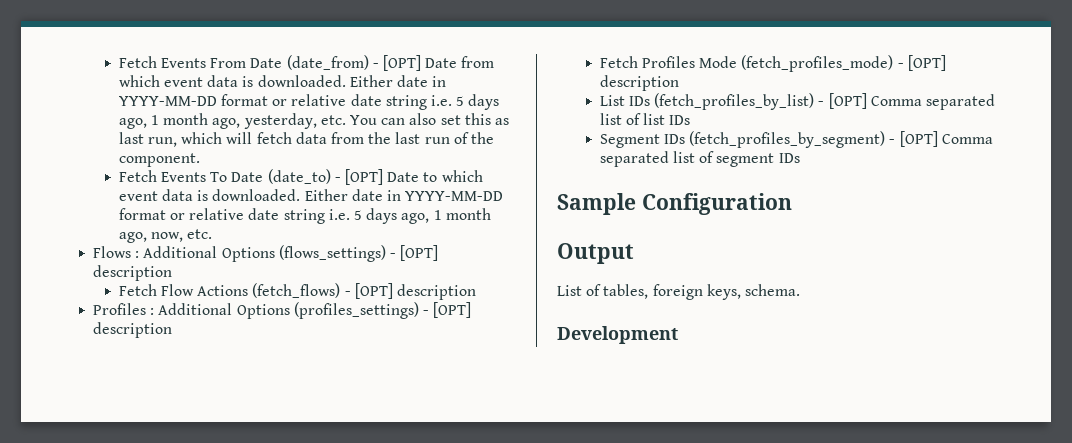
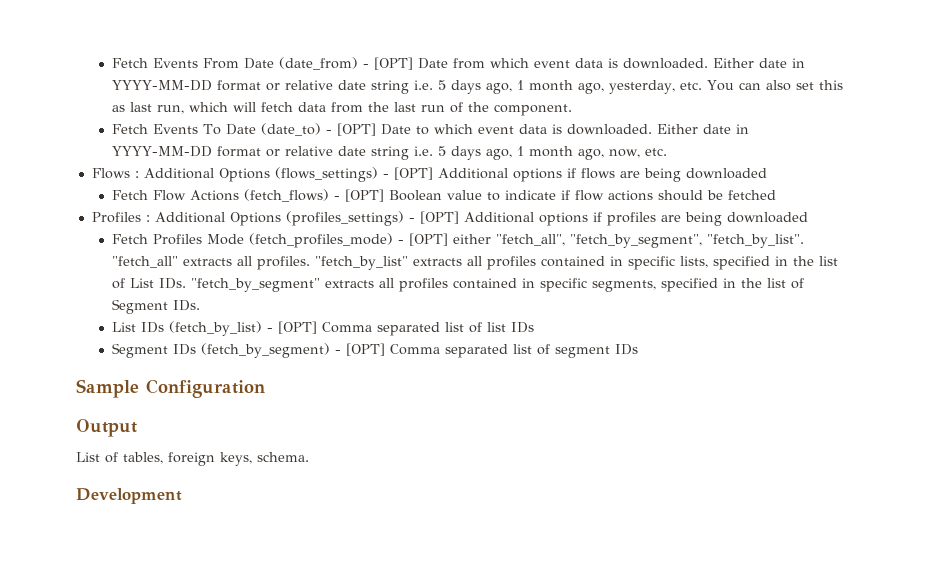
- Flows : Additional Options (flows_settings) - [OPT] description
+ Flows : Additional Options (flows_settings) - [OPT] Additional options if flows are being downloaded
- Fetch Flow Actions (fetch_flows) - [OPT] description
+ Fetch Flow Actions (fetch_flows) - [OPT] Boolean value to indicate if flow actions should be fetched
- Profiles : Additional Options (profiles_settings) - [OPT] description
+ Profiles : Additional Options (profiles_settings) - [OPT] Additional options if profiles are being downloaded
- Fetch Profiles Mode (fetch_profiles_mode) - [OPT] description
+ Fetch Profiles Mode (fetch_profiles_mode) - [OPT] either "fetch_all", "fetch_by_segment", "fetch_by_list". "fetch_all" extracts all profiles. "fetch_by_list" extracts all profiles contained in specific lists, specified in the list of List IDs. "fetch_by_segment" extracts all profiles contained in specific segments, specified in the list of Segment IDs.
- List IDs (fetch_profiles_by_list) - [OPT] Comma separated list of list IDs
+ List IDs (fetch_by_list) - [OPT] Comma separated list of list IDs
- Segment IDs (fetch_profiles_by_segment) - [OPT] Comma separated list of segment IDs
+ Segment IDs (fetch_by_segment) - [OPT] Comma separated list of segment IDs

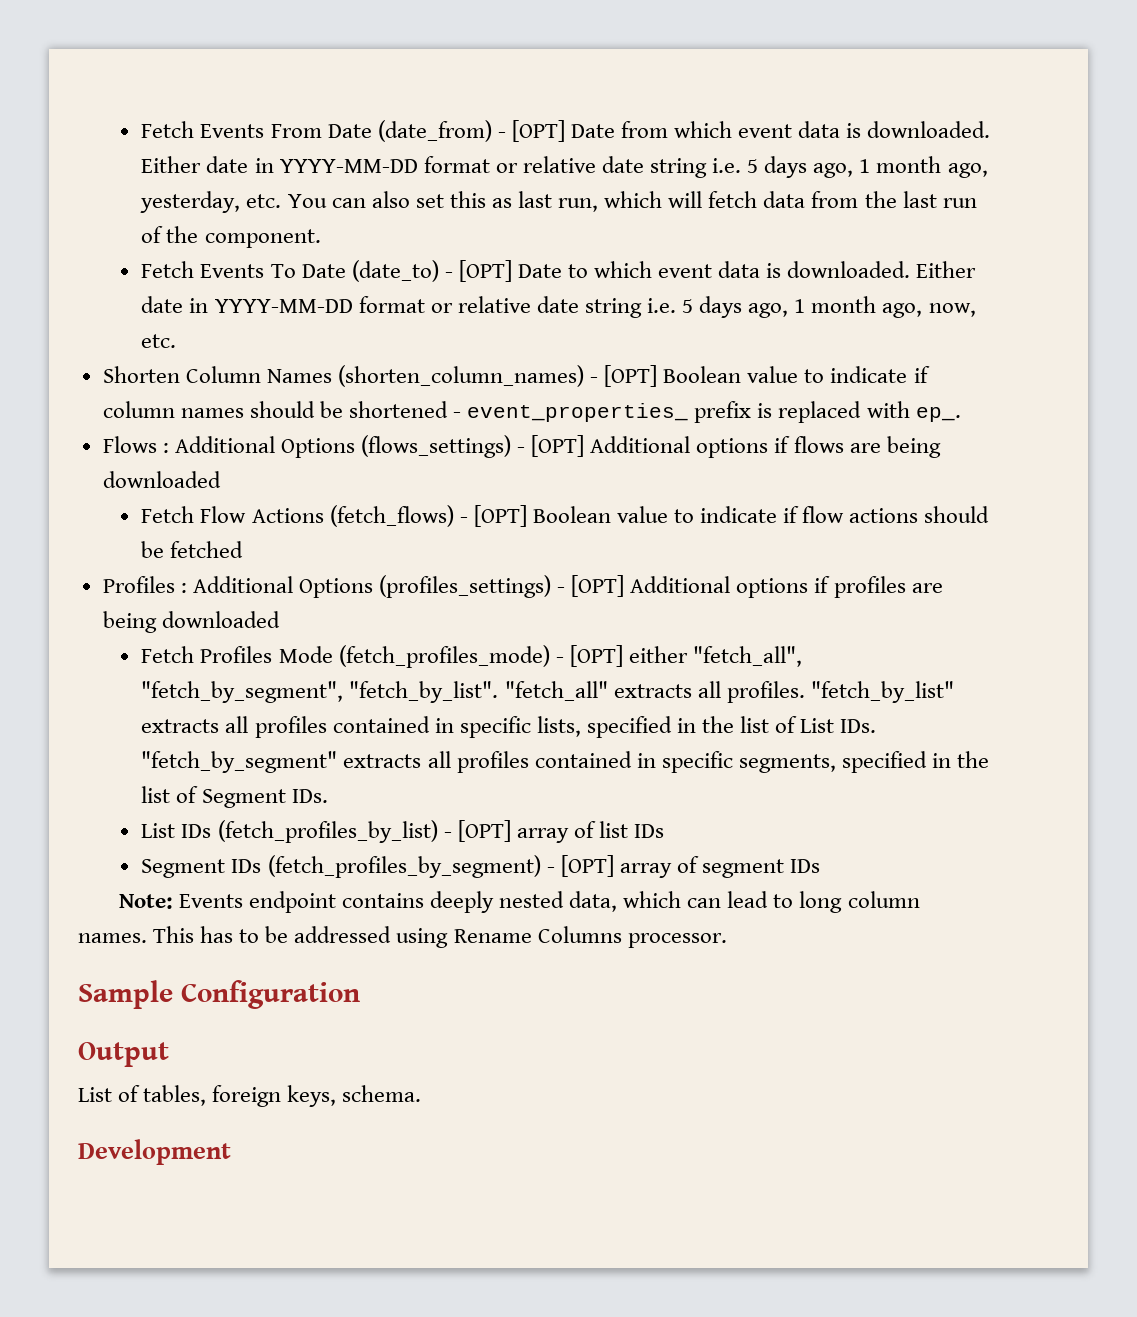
+ Shorten Column Names (shorten_column_names) - [OPT] Boolean value to indicate if column names should be shortened - event_properties_ prefix is replaced with ep_.
- List IDs (fetch_by_list) - [OPT] Comma separated list of list IDs
+ List IDs (fetch_profiles_by_list) - [OPT] array of list IDs
- Segment IDs (fetch_by_segment) - [OPT] Comma separated list of segment IDs
+ Segment IDs (fetch_profiles_by_segment) - [OPT] array of segment IDs
+ Note: Events endpoint contains deeply nested data, which can lead to long column names. This has to be addressed using Rename Columns processor.

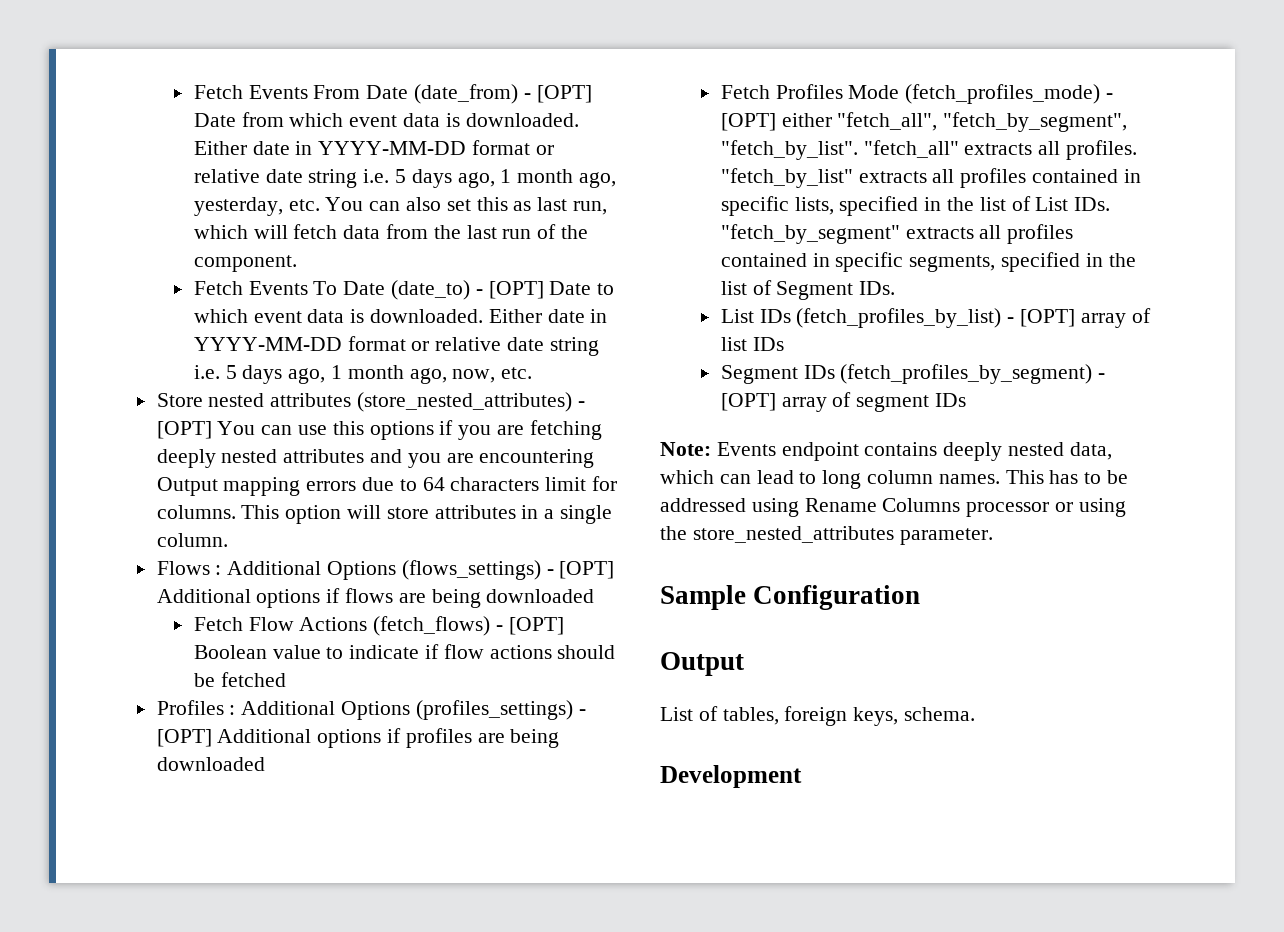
- Shorten Column Names (shorten_column_names) - [OPT] Boolean value to indicate if column names should be shortened - event_properties_ prefix is replaced with ep_.
+ Store nested attributes (store_nested_attributes) - [OPT] You can use this options if you are fetching deeply nested attributes and you are encountering Output mapping errors due to 64 characters limit for columns. This option will store attributes in a single column.
- This has to be addressed using Rename Columns processor.
+ This has to be addressed using Rename Columns processor or using the store_nested_attributes parameter.

